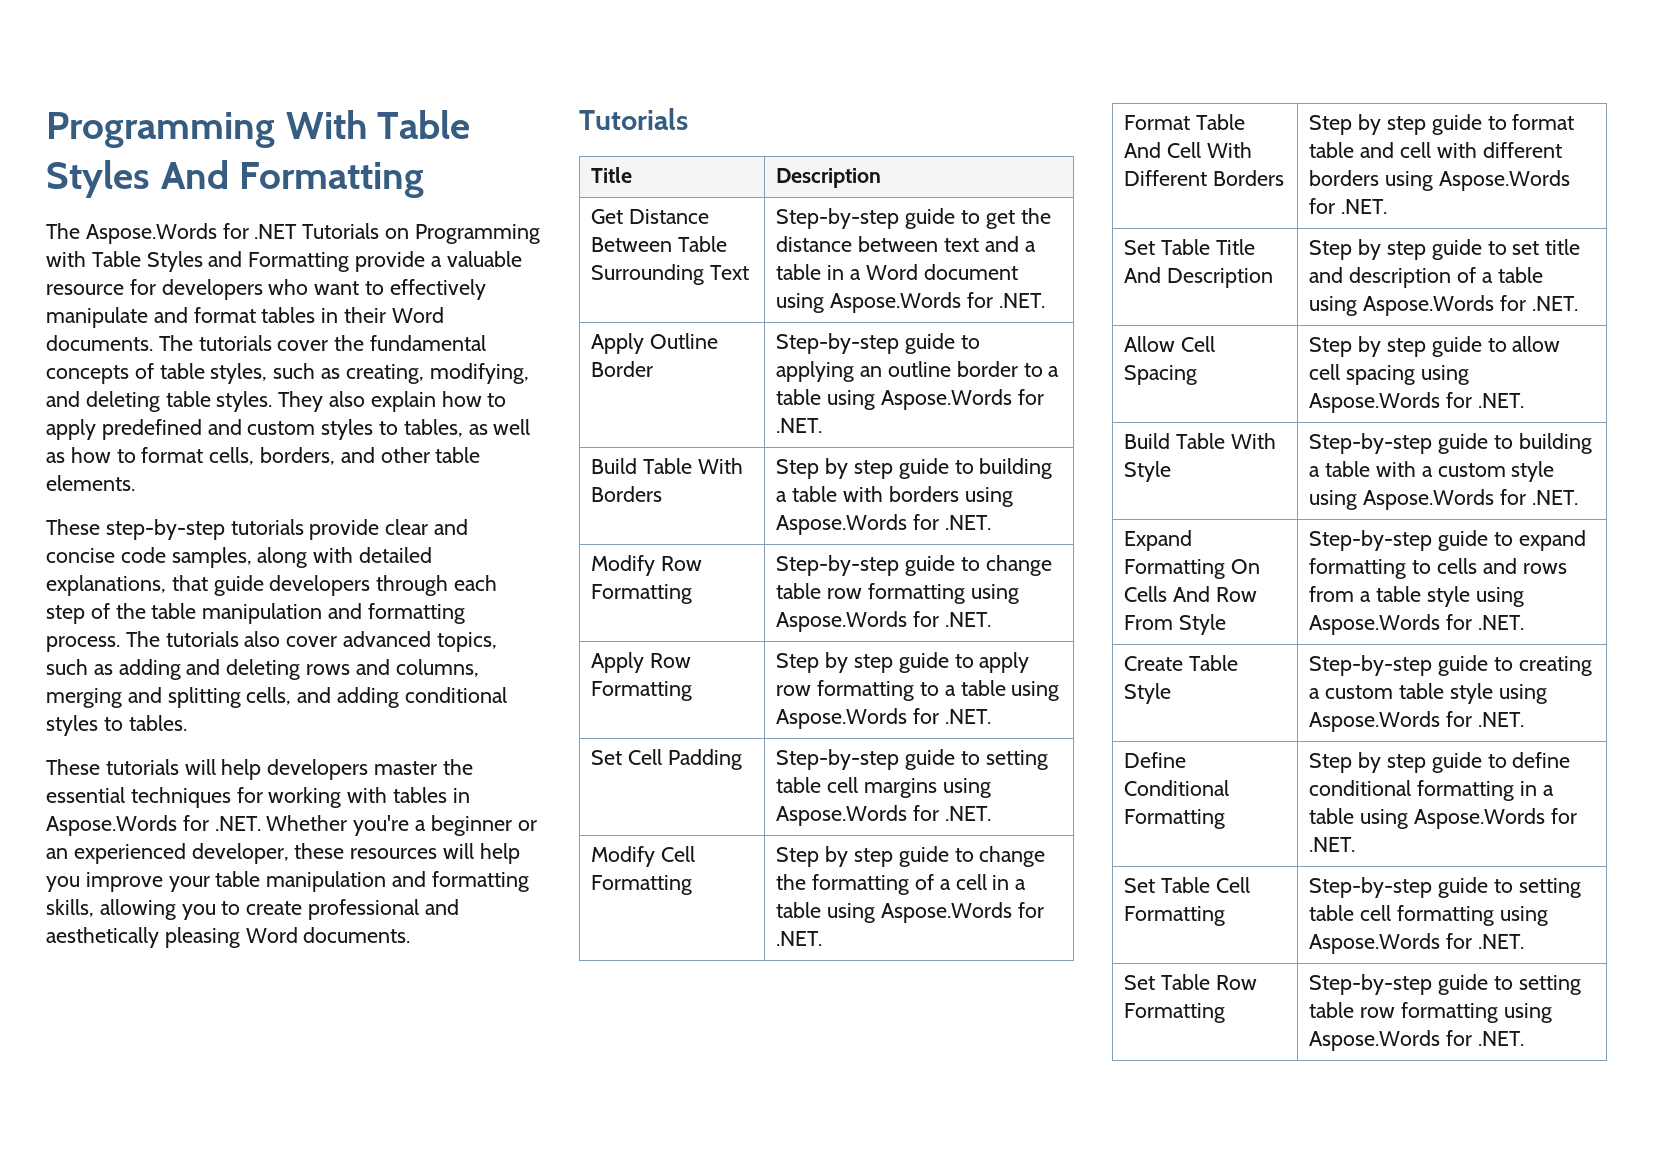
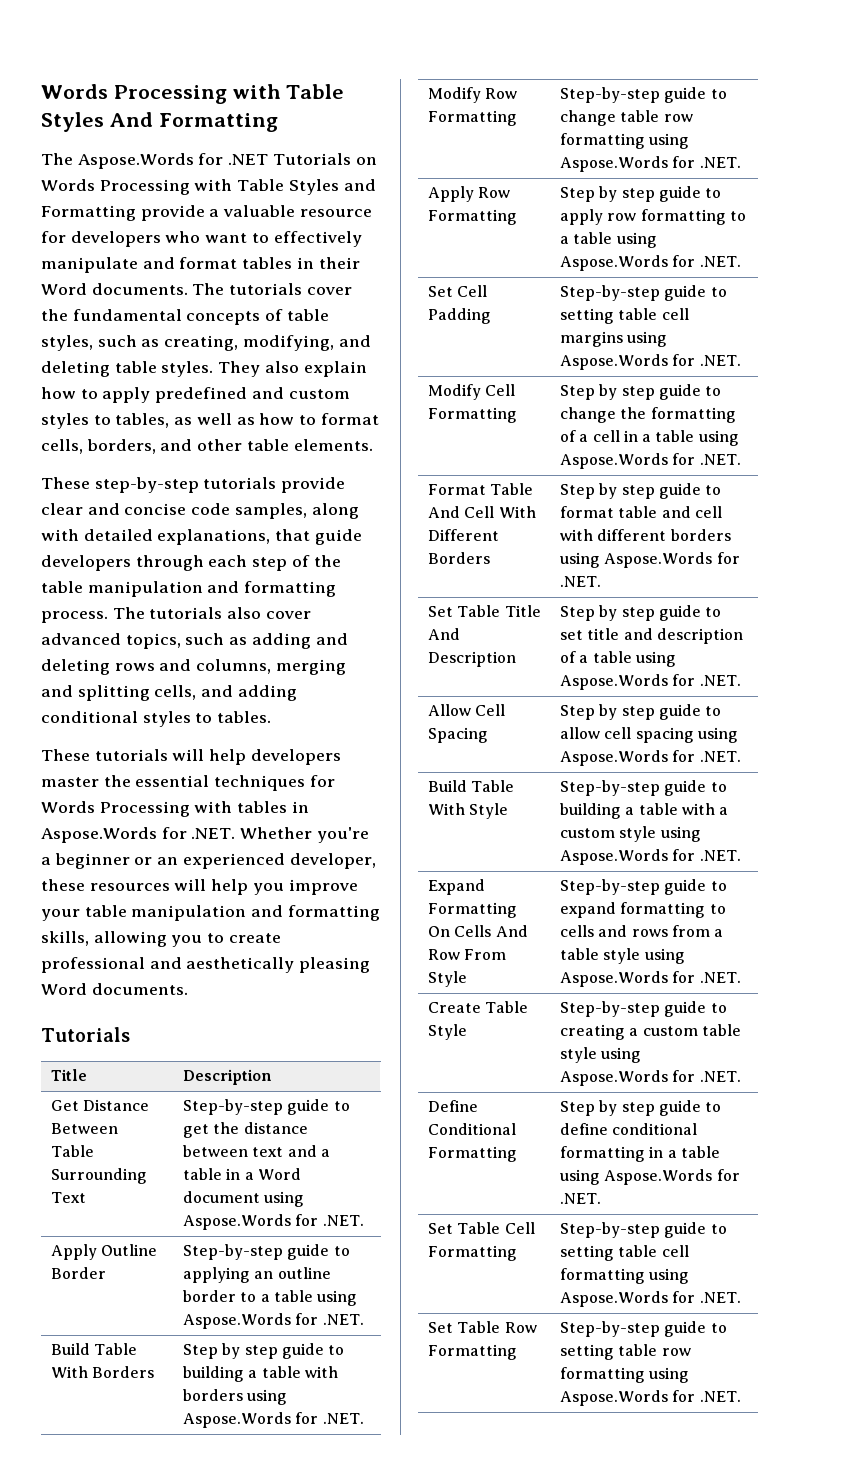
- Programming With Table Styles And Formatting
+ Words Processing with Table Styles And Formatting
- The Aspose.Words for .NET Tutorials on Programming with Table Styles and Formatting provide a valuable resource for developers who want to effectively manipulate and format tables in their Word documents.
+ The Aspose.Words for .NET Tutorials on Words Processing with Table Styles and Formatting provide a valuable resource for developers who want to effectively manipulate and format tables in their Word documents.
- These tutorials will help developers master the essential techniques for working with tables in Aspose.Words for .NET. Whether you're a beginner or an experienced developer, these resources will help you improve your table manipulation and formatting skills, allowing you to create professional and aesthetically pleasing Word documents.
+ These tutorials will help developers master the essential techniques for Words Processing with tables in Aspose.Words for .NET. Whether you're a beginner or an experienced developer, these resources will help you improve your table manipulation and formatting skills, allowing you to create professional and aesthetically pleasing Word documents.

